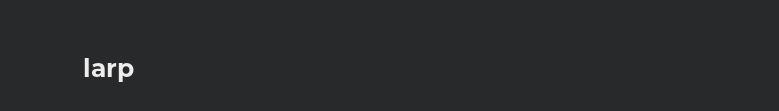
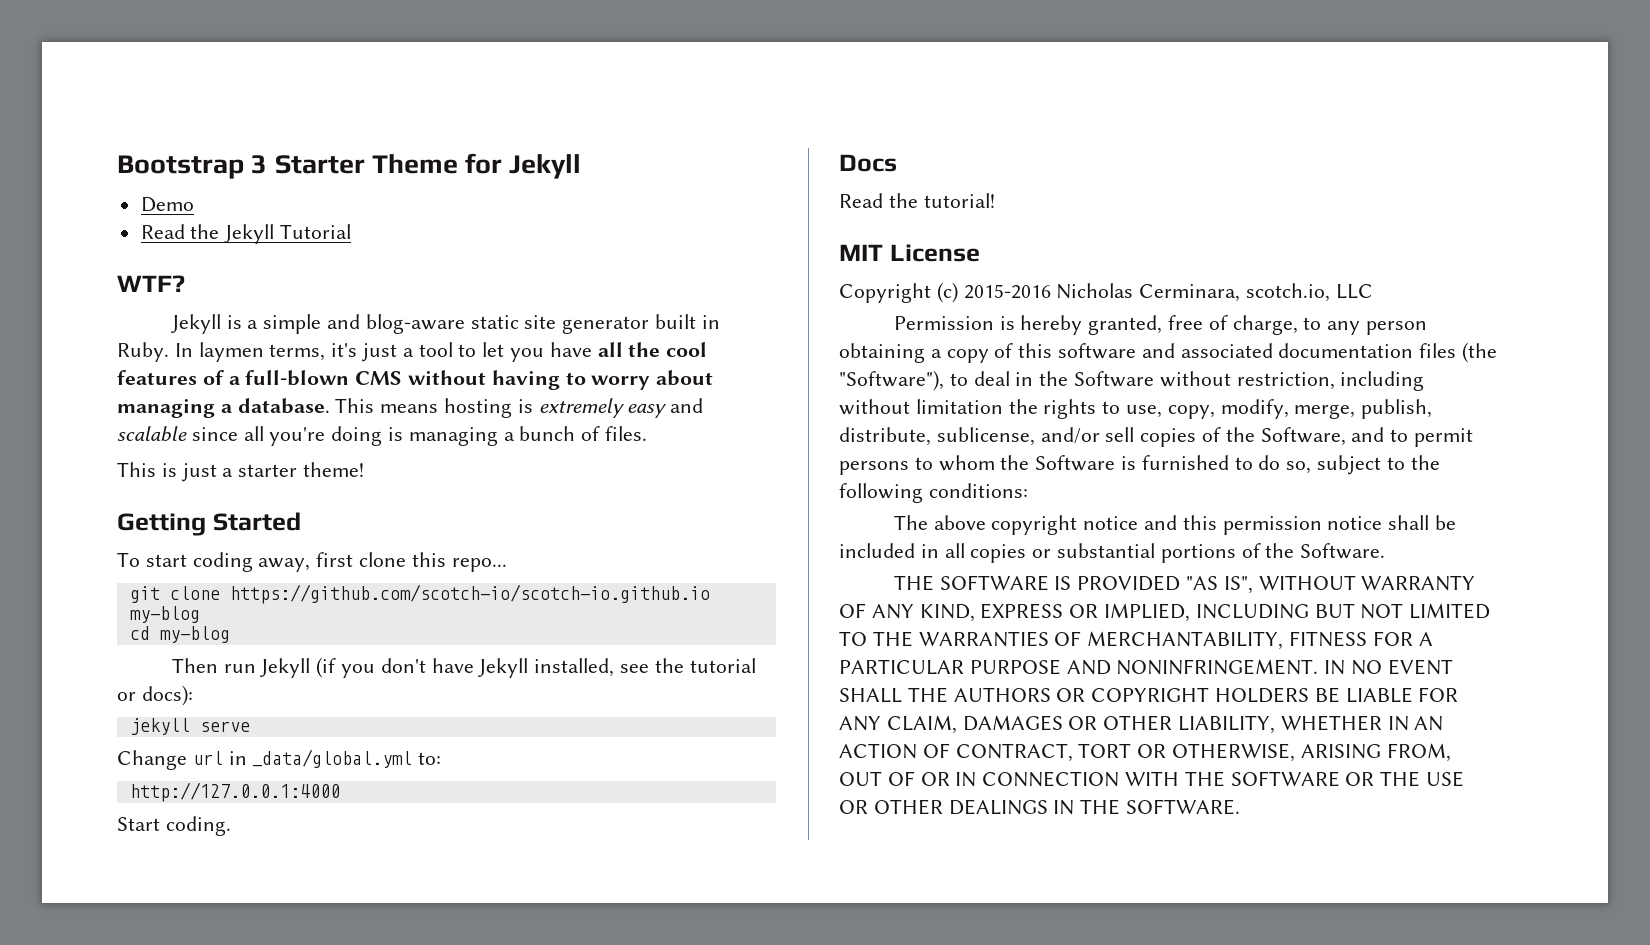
- larp
+ Bootstrap 3 Starter Theme for Jekyll
+ Demo
+ Read the Jekyll Tutorial
+ WTF?
+ Jekyll is a simple and blog-aware static site generator built in Ruby. In laymen terms, it's just a tool to let you have all the cool features of a full-blown CMS without having to worry about managing a database. This means hosting is extremely easy and scalable since all you're doing is managing a bunch of files.
+ This is just a starter theme!
+ Getting Started
+ To start coding away, first clone this repo...
+ git clone https://github.com/scotch-io/scotch-io.github.io my-blog
+ cd my-blog
+ Then run Jekyll (if you don't have Jekyll installed, see the tutorial or docs):
+ jekyll serve
+ Change url in _data/global.yml to:
+ http://127.0.0.1:4000
+ Start coding.
+ Docs
+ Read the tutorial!
+ MIT License
+ Copyright (c) 2015-2016 Nicholas Cerminara, scotch.io, LLC
+ Permission is hereby granted, free of charge, to any person obtaining a copy of this software and associated documentation files (the "Software"), to deal in the Software without restriction, including without limitation the rights to use, copy, modify, merge, publish, distribute, sublicense, and/or sell copies of the Software, and to permit persons to whom the Software is furnished to do so, subject to the following conditions:
+ The above copyright notice and this permission notice shall be included in all copies or substantial portions of the Software.
+ THE SOFTWARE IS PROVIDED "AS IS", WITHOUT WARRANTY OF ANY KIND, EXPRESS OR IMPLIED, INCLUDING BUT NOT LIMITED TO THE WARRANTIES OF MERCHANTABILITY, FITNESS FOR A PARTICULAR PURPOSE AND NONINFRINGEMENT. IN NO EVENT SHALL THE AUTHORS OR COPYRIGHT HOLDERS BE LIABLE FOR ANY CLAIM, DAMAGES OR OTHER LIABILITY, WHETHER IN AN ACTION OF CONTRACT, TORT OR OTHERWISE, ARISING FROM, OUT OF OR IN CONNECTION WITH THE SOFTWARE OR THE USE OR OTHER DEALINGS IN THE SOFTWARE.

